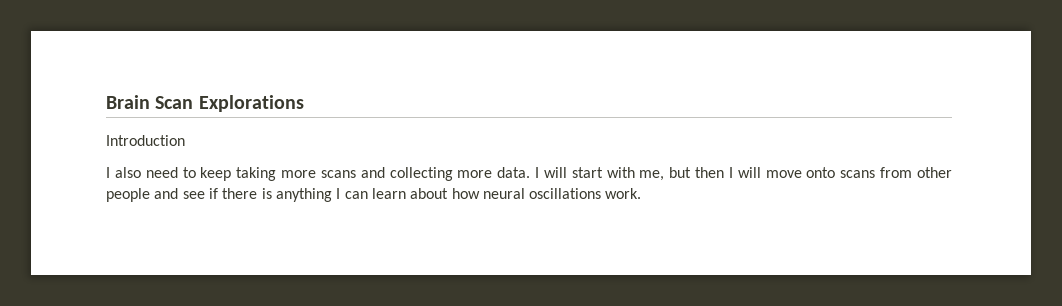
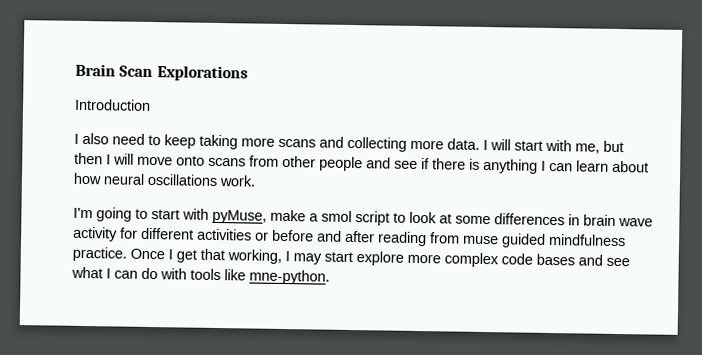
+ I'm going to start with pyMuse, make a smol script to look at some differences in brain wave activity for different activities or before and after reading from muse guided mindfulness practice. Once I get that working, I may start explore more complex code bases and see what I can do with tools like mne-python.

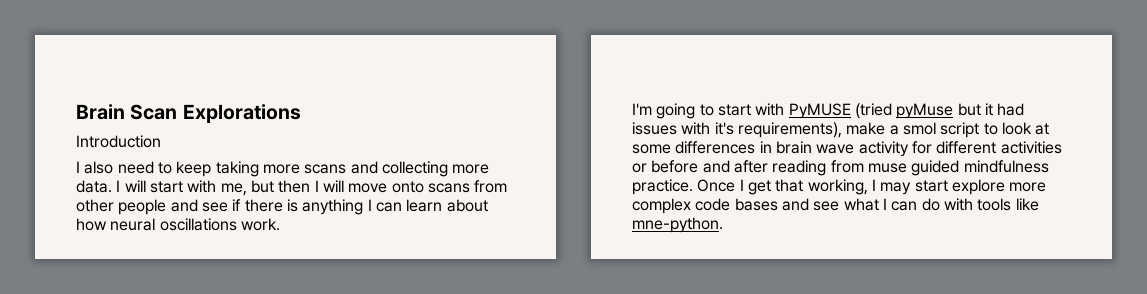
- I'm going to start with pyMuse, make a smol script to look at some differences in brain wave activity for different activities or before and after reading from muse guided mindfulness practice.
+ I'm going to start with PyMUSE (tried pyMuse but it had issues with it's requirements), make a smol script to look at some differences in brain wave activity for different activities or before and after reading from muse guided mindfulness practice.

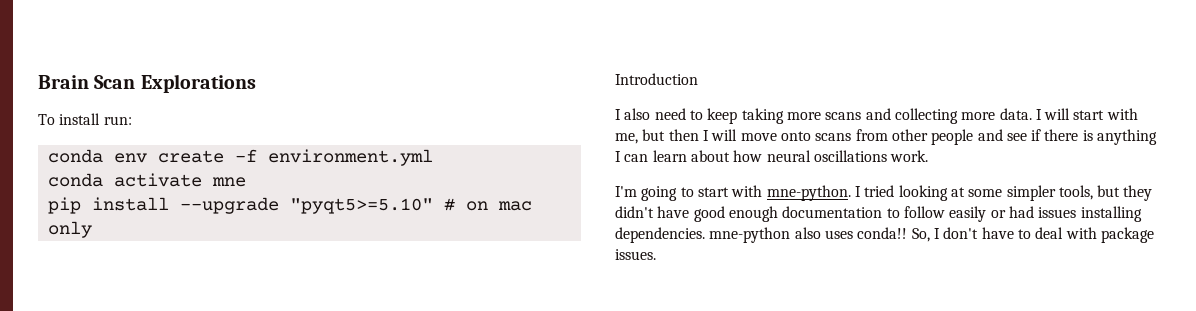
+ To install run:
+ conda env create -f environment.yml
+ conda activate mne
+ pip install --upgrade "pyqt5>=5.10" # on mac only
- I'm going to start with PyMUSE (tried pyMuse but it had issues with it's requirements), make a smol script to look at some differences in brain wave activity for different activities or before and after reading from muse guided mindfulness practice. Once I get that working, I may start explore more complex code bases and see what I can do with tools like mne-python.
+ I'm going to start with mne-python. I tried looking at some simpler tools, but they didn't have good enough documentation to follow easily or had issues installing dependencies. mne-python also uses conda!! So, I don't have to deal with package issues.

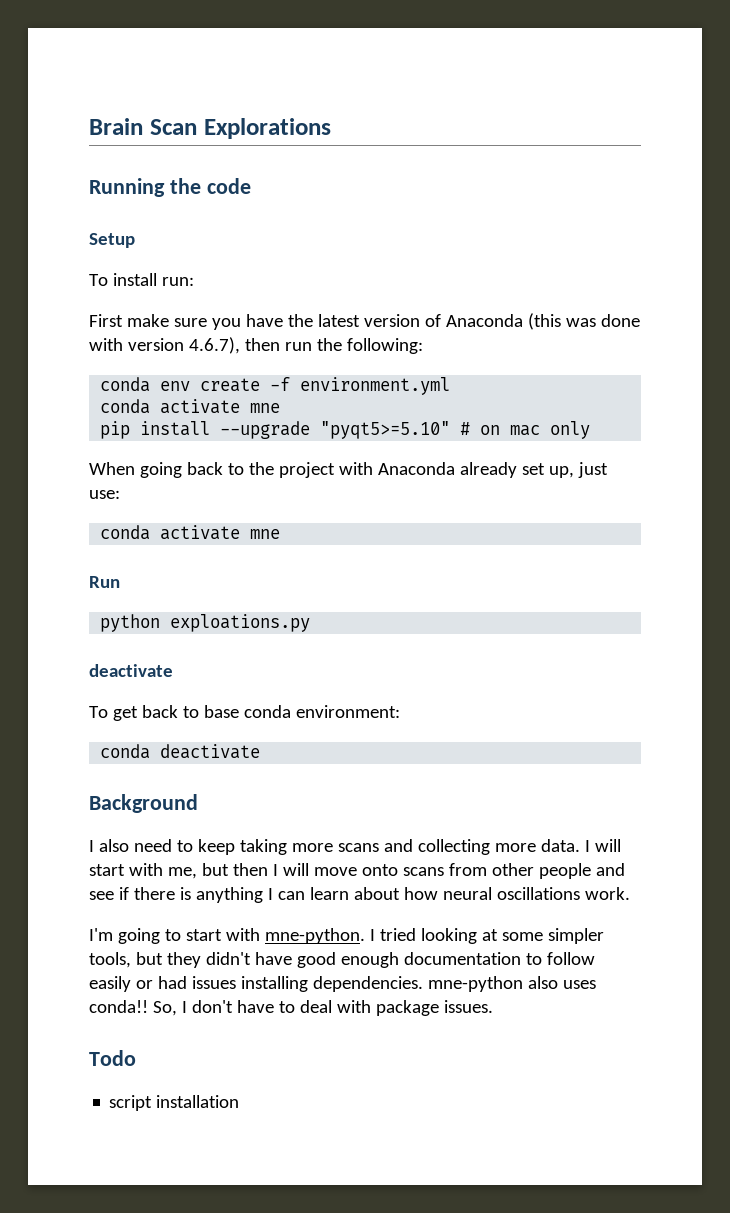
+ Running the code
+ Setup
+ First make sure you have the latest version of Anaconda (this was done with version 4.6.7), then run the following:
- Introduction
+ When going back to the project with Anaconda already set up, just use:
+ conda activate mne
+ Run
+ python exploations.py
+ deactivate
+ To get back to base conda environment:
+ conda deactivate
+ Background
+ Todo
+ script installation

